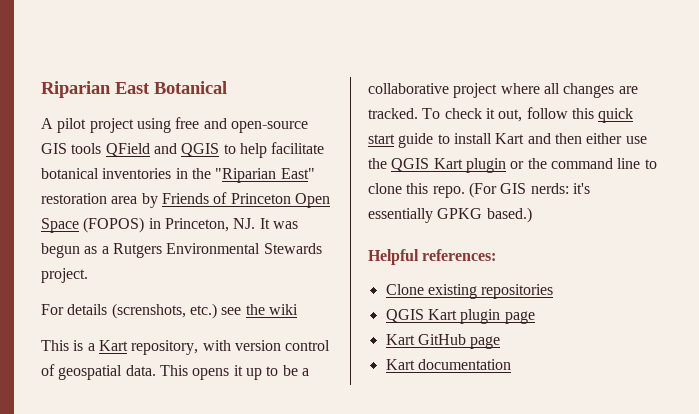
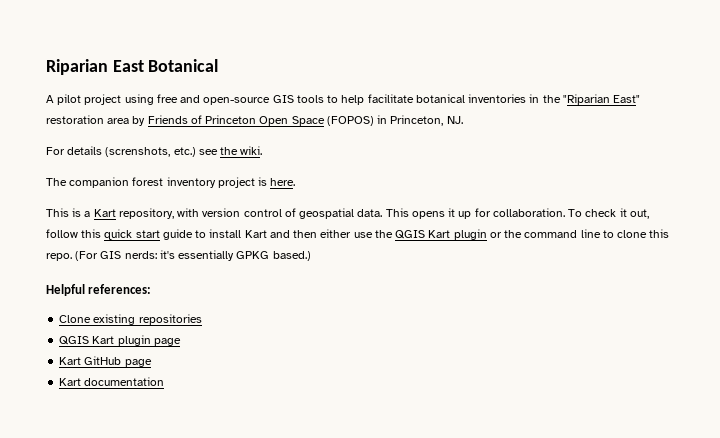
- A pilot project using free and open-source GIS tools QField and QGIS to help facilitate botanical inventories in the "Riparian East" restoration area by Friends of Princeton Open Space (FOPOS) in Princeton, NJ. It was begun as a Rutgers Environmental Stewards project.
+ A pilot project using free and open-source GIS tools to help facilitate botanical inventories in the "Riparian East" restoration area by Friends of Princeton Open Space (FOPOS) in Princeton, NJ.
- For details (screnshots, etc.) see the wiki
+ For details (screnshots, etc.) see the wiki.
+ The companion forest inventory project is here.
- This opens it up to be a collaborative project where all changes are tracked.
+ This opens it up for collaboration.

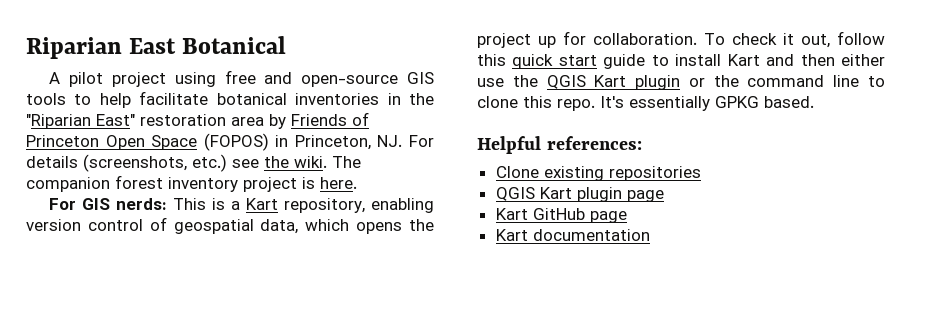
- A pilot project using free and open-source GIS tools to help facilitate botanical inventories in the "Riparian East" restoration area by Friends of Princeton Open Space (FOPOS) in Princeton, NJ.
- For details (screnshots, etc.) see the wiki.
- The companion forest inventory project is here.
+ A pilot project using free and open-source GIS tools to help facilitate botanical inventories in the "Riparian East" restoration area by Friends of Princeton Open Space (FOPOS) in Princeton, NJ. For details (screenshots, etc.) see the wiki. The companion forest inventory project is here.
- This is a Kart repository, with version control of geospatial data. This opens it up for collaboration.
+ For GIS nerds: This is a Kart repository, enabling version control of geospatial data, which opens the project up for collaboration.
- (For GIS nerds: it's essentially GPKG based.)
+ It's essentially GPKG based.

